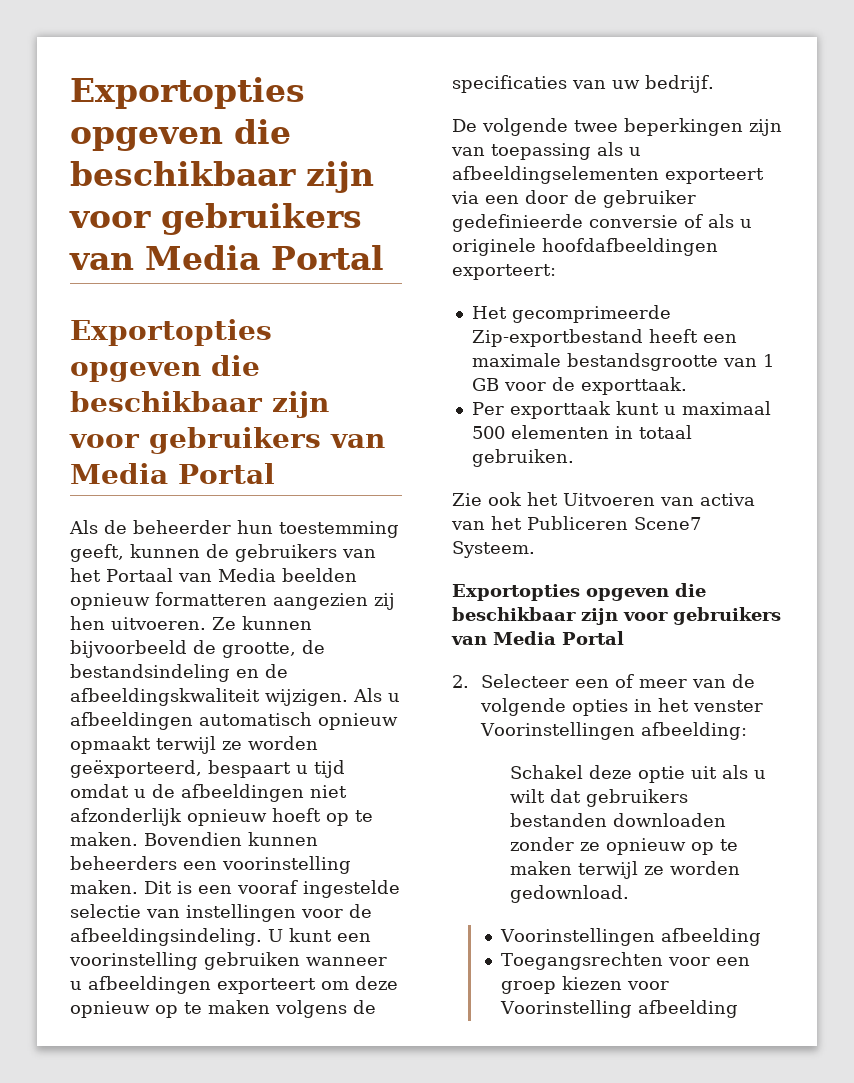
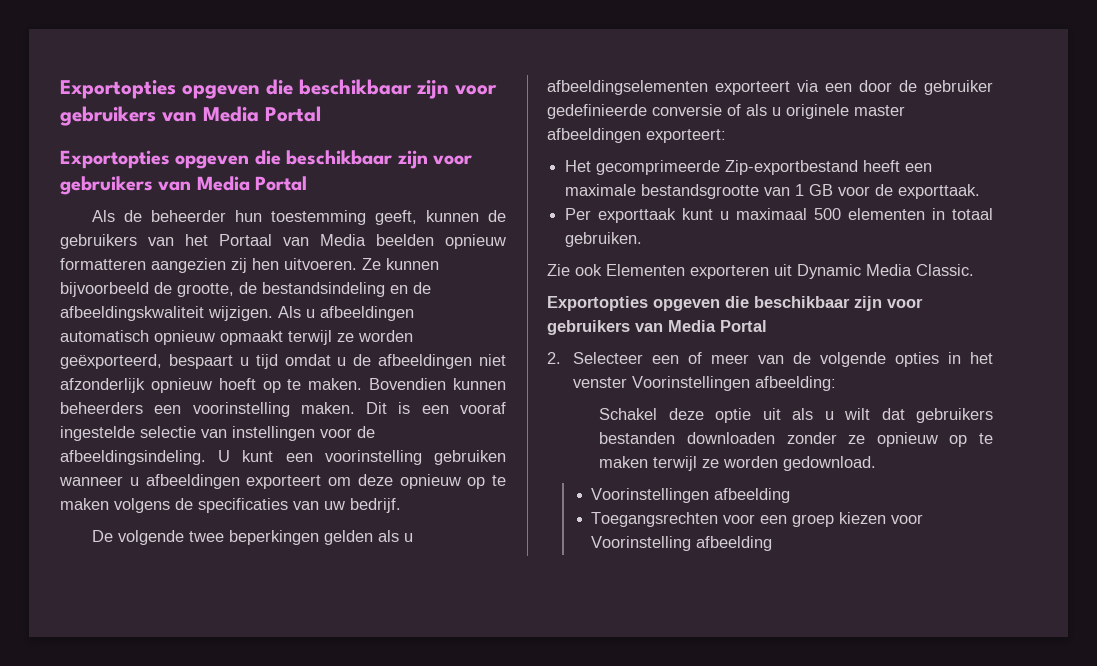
- De volgende twee beperkingen zijn van toepassing als u afbeeldingselementen exporteert via een door de gebruiker gedefinieerde conversie of als u originele hoofdafbeeldingen exporteert:
+ De volgende twee beperkingen gelden als u afbeeldingselementen exporteert via een door de gebruiker gedefinieerde conversie of als u originele master afbeeldingen exporteert:
- Zie ook het Uitvoeren van activa van het Publiceren Scene7 Systeem.
+ Zie ook Elementen exporteren uit Dynamic Media Classic.

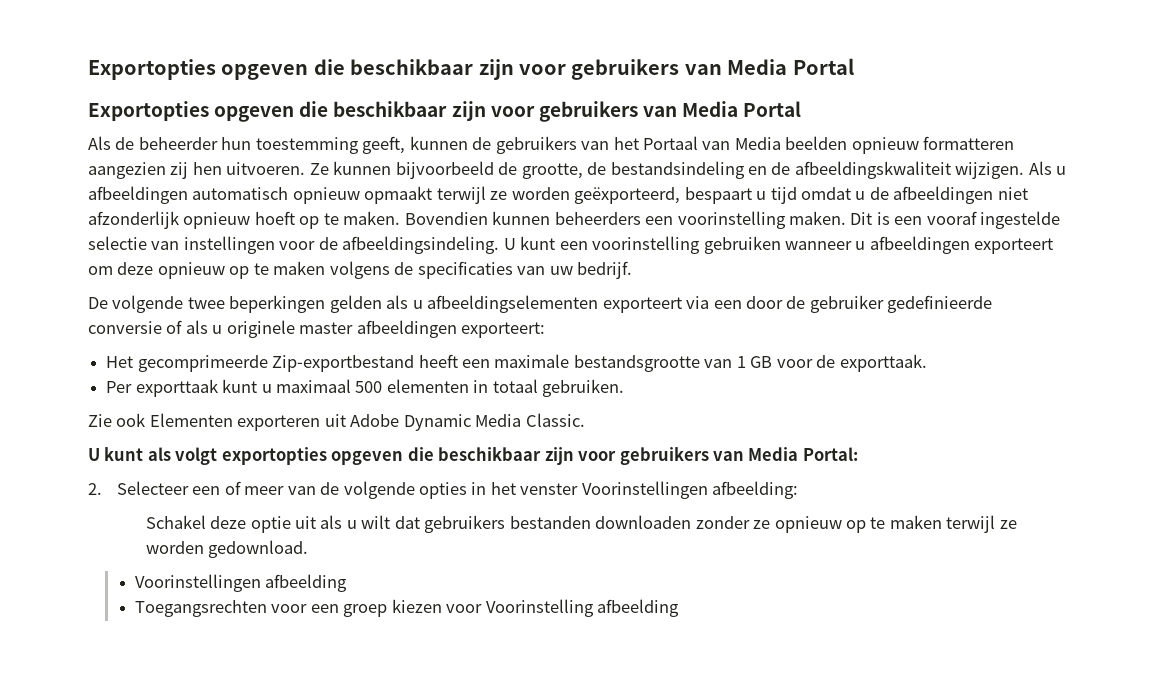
- Zie ook Elementen exporteren uit Dynamic Media Classic.
- Exportopties opgeven die beschikbaar zijn voor gebruikers van Media Portal
+ Zie ook Elementen exporteren uit Adobe Dynamic Media Classic.
+ U kunt als volgt exportopties opgeven die beschikbaar zijn voor gebruikers van Media Portal:

